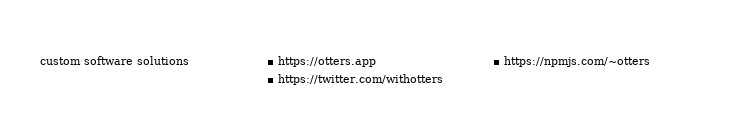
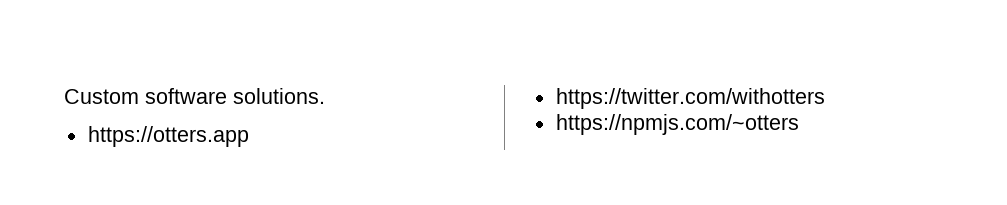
- custom software solutions
+ Custom software solutions.

